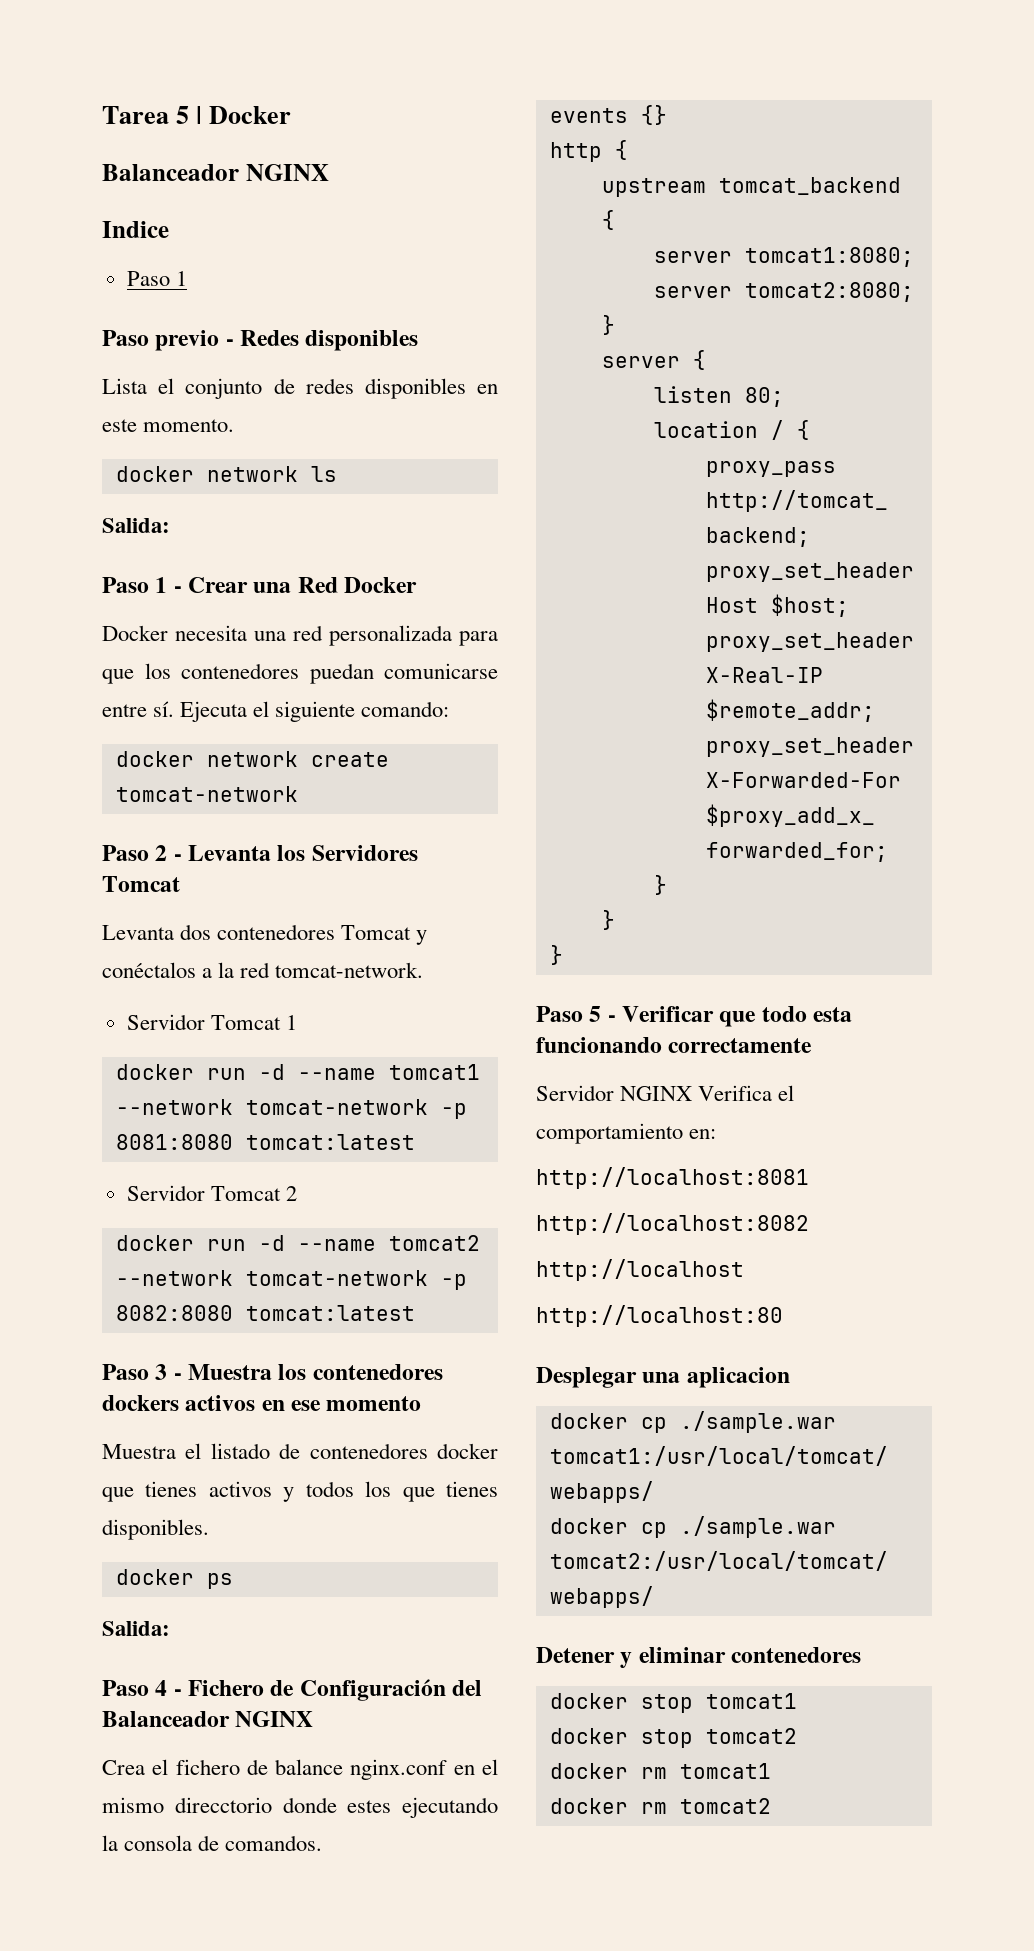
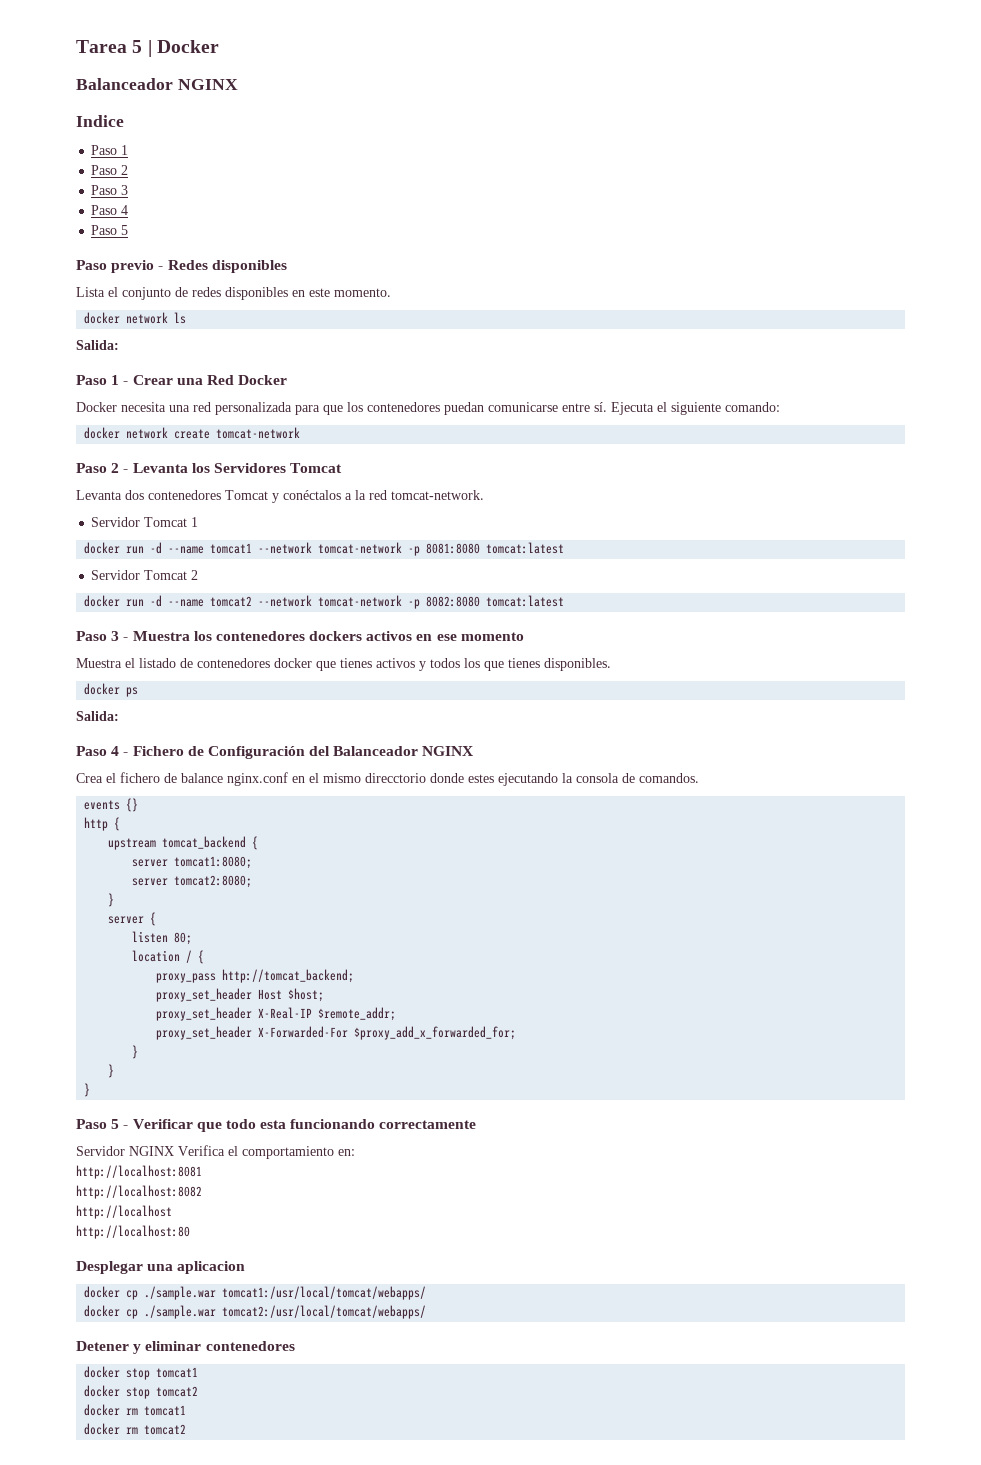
  Indice
  Paso 1
+ Paso 2
+ Paso 3
+ Paso 4
+ Paso 5

